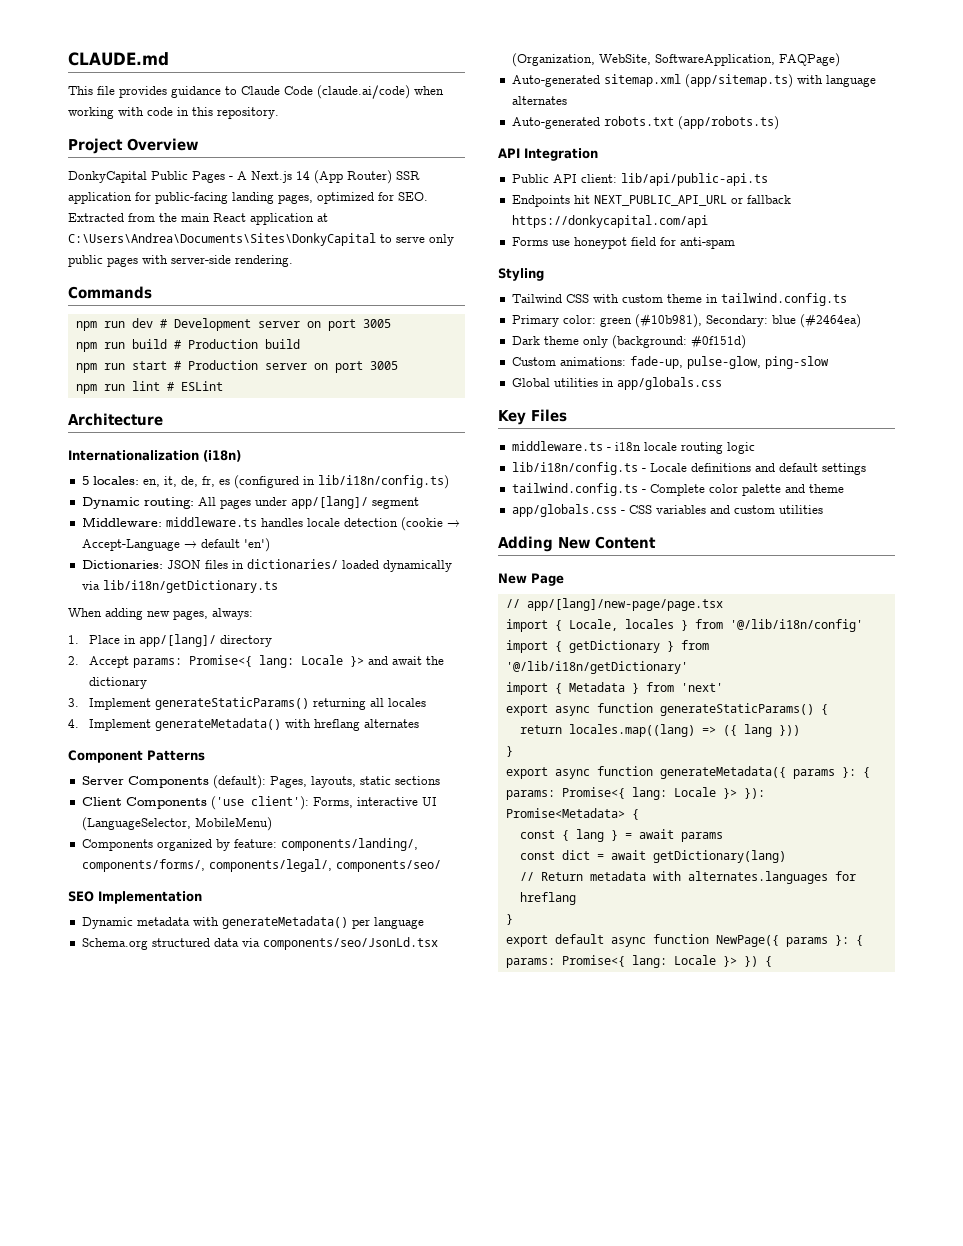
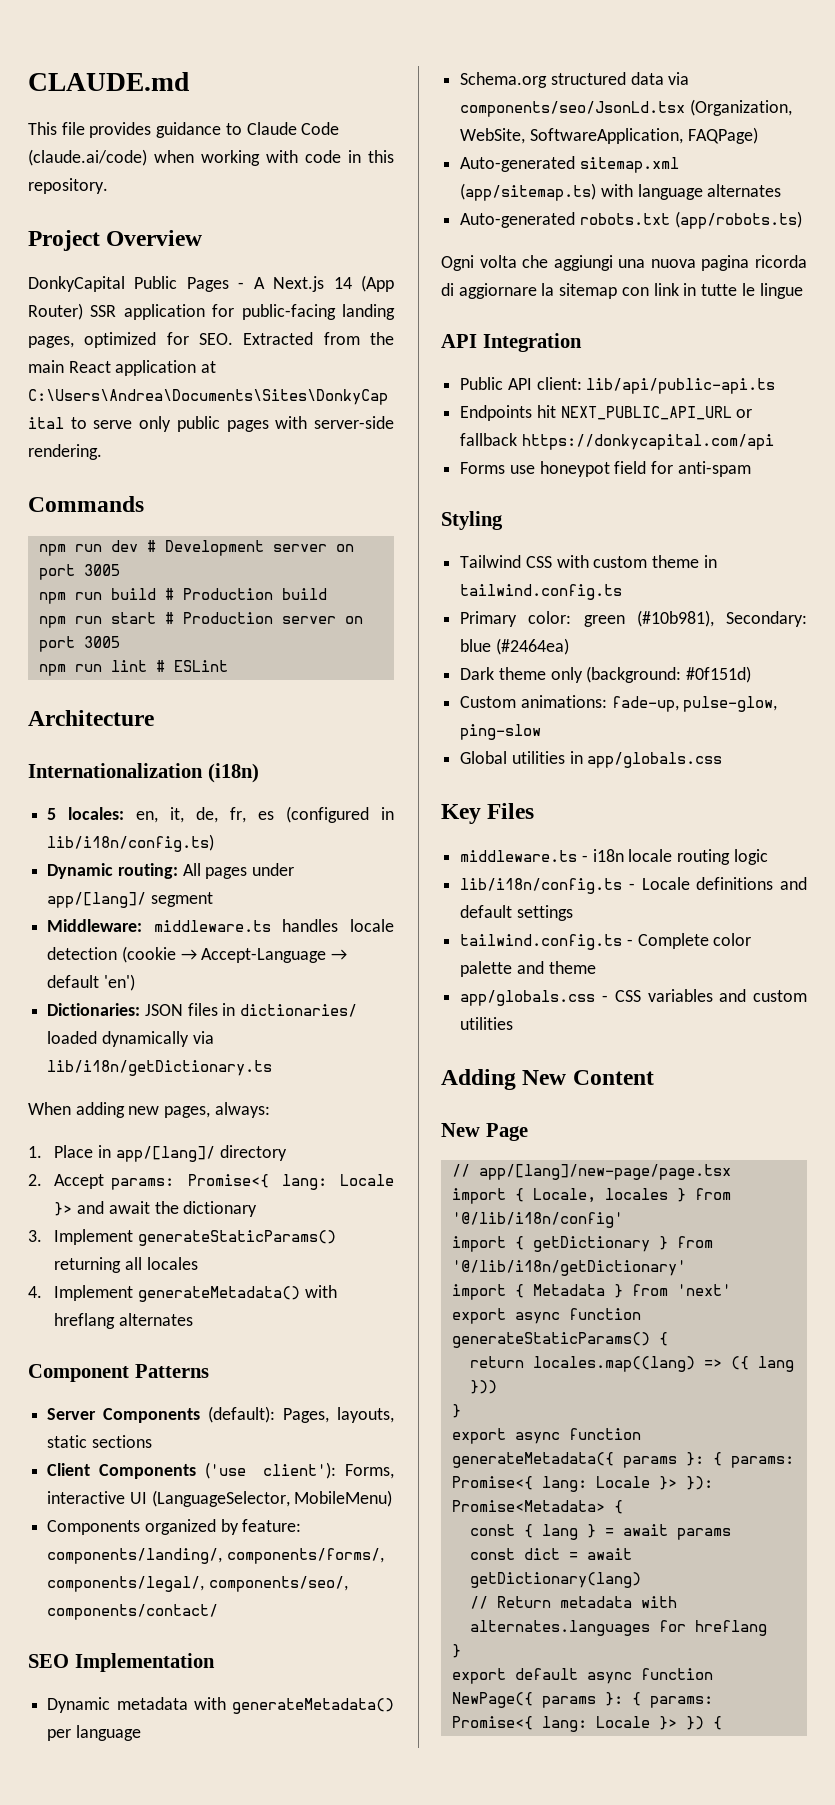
- Components organized by feature: components/landing/, components/forms/, components/legal/, components/seo/
+ Components organized by feature: components/landing/, components/forms/, components/legal/, components/seo/, components/contact/
+ Ogni volta che aggiungi una nuova pagina ricorda di aggiornare la sitemap con link in tutte le lingue

